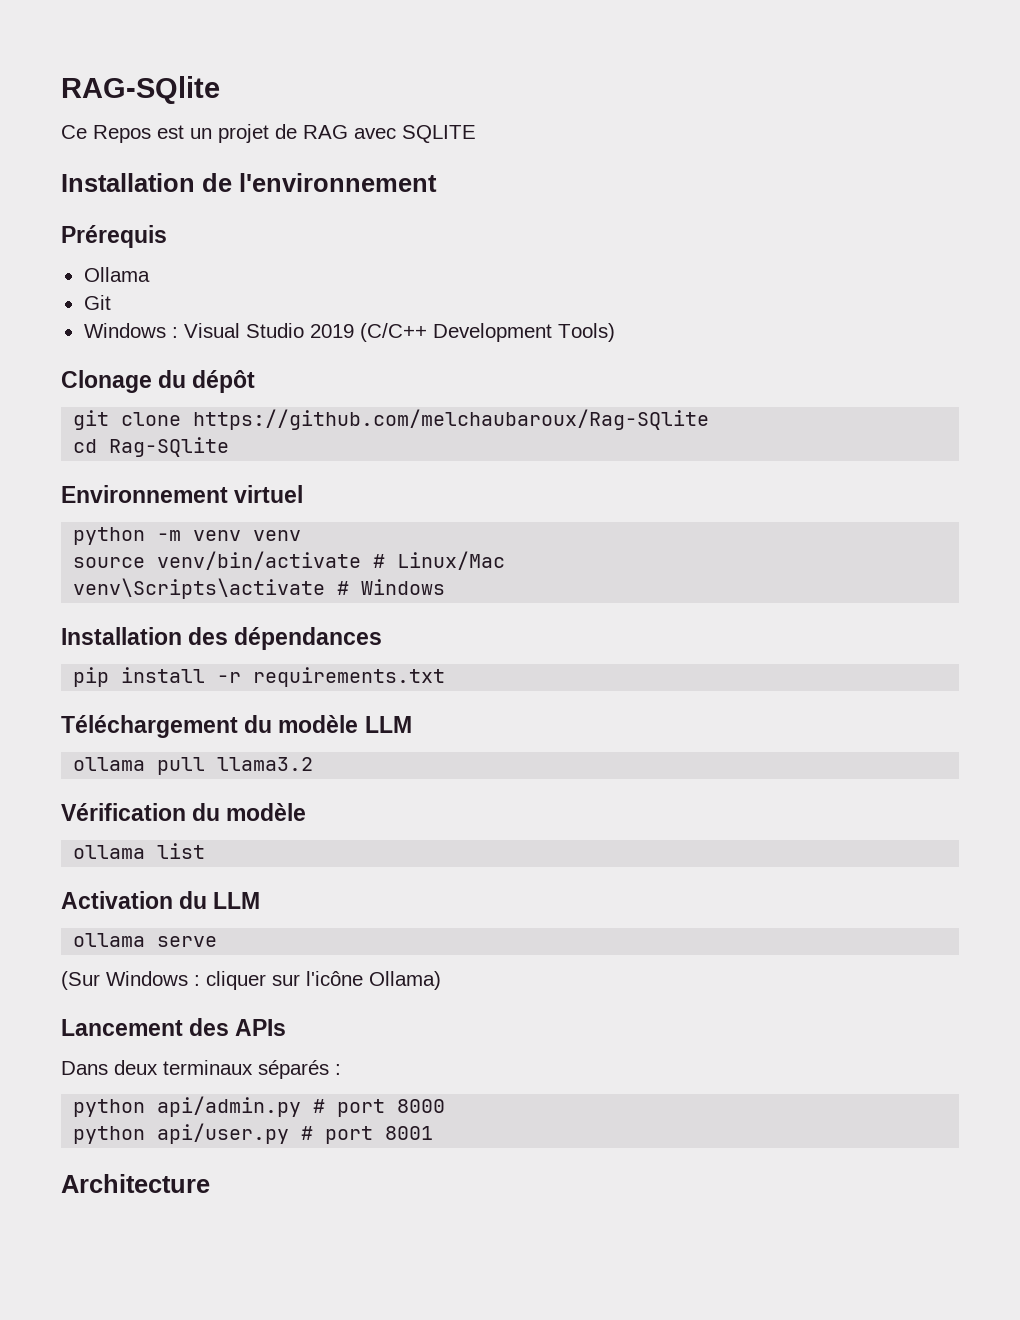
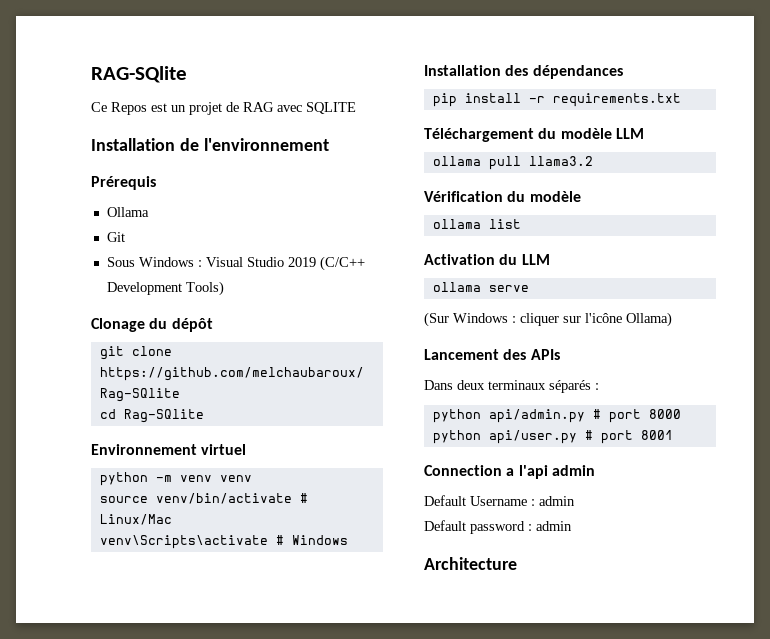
- Windows : Visual Studio 2019 (C/C++ Development Tools)
+ Sous Windows : Visual Studio 2019 (C/C++ Development Tools)
+ Connection a l'api admin
+ Default Username : admin
+ Default password : admin

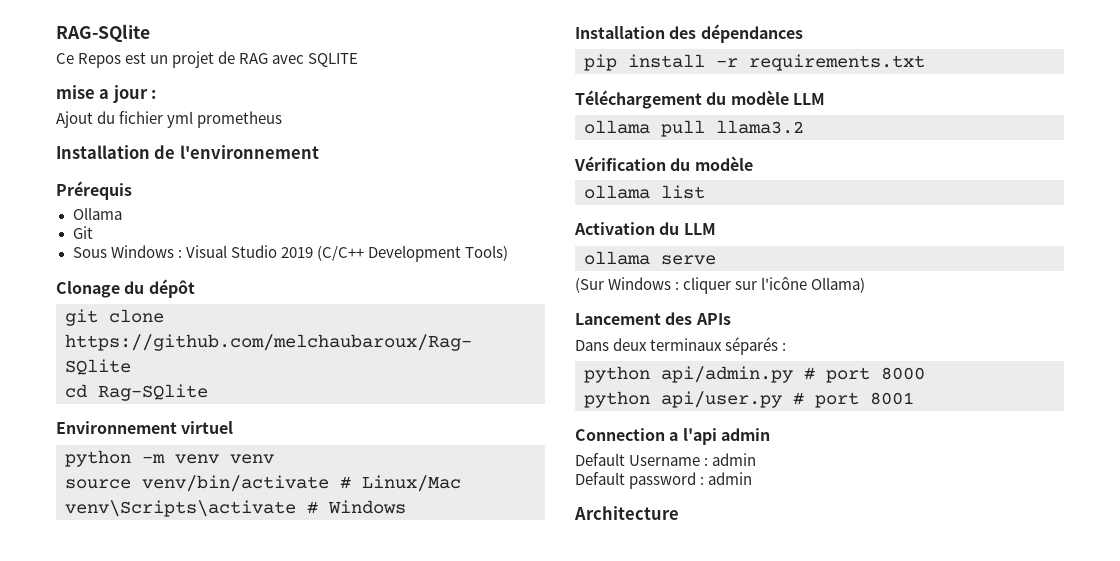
+ mise a jour :
+ Ajout du fichier yml prometheus

